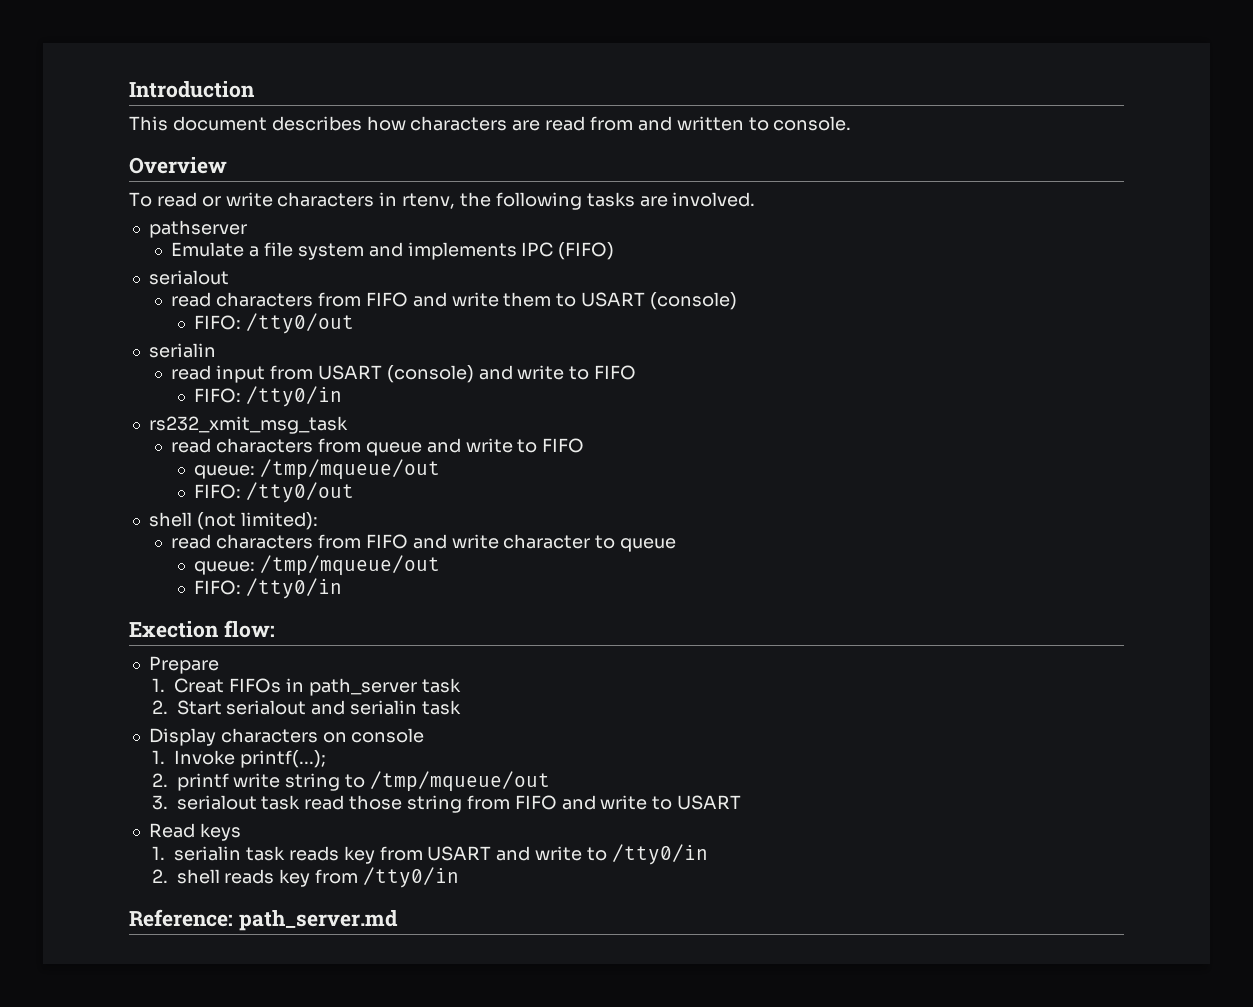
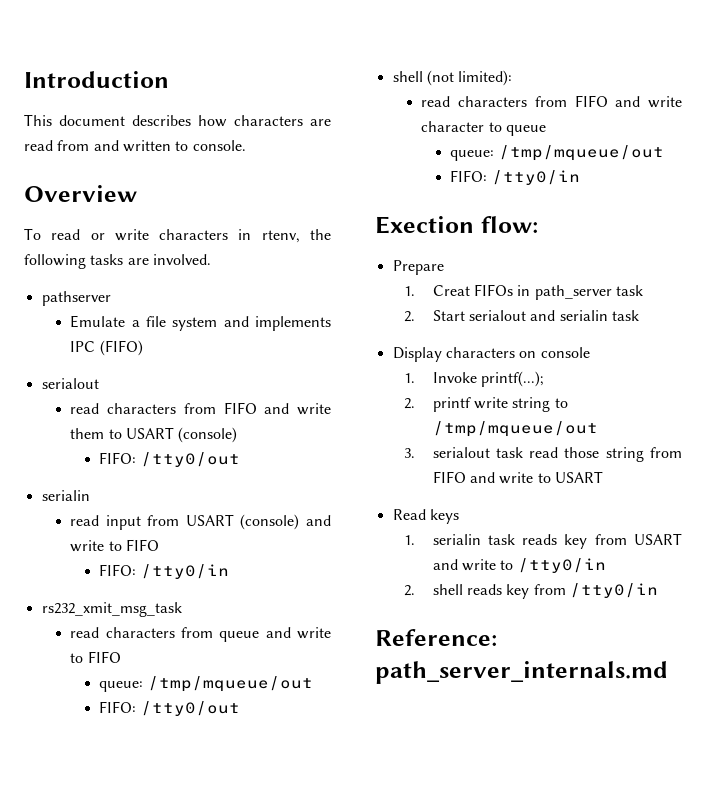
- Reference: path_server.md
+ Reference: path_server_internals.md

